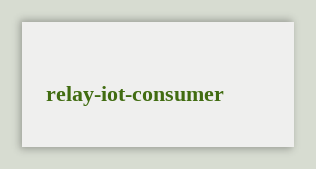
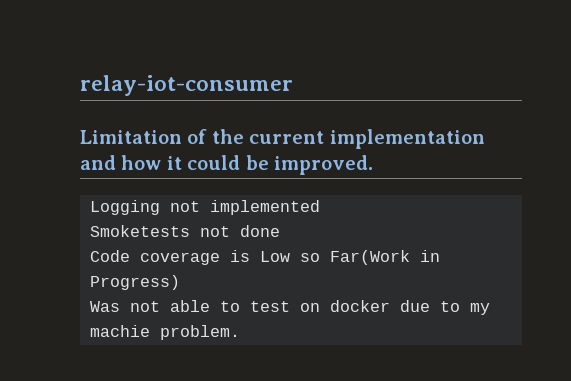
+ Limitation of the current implementation and how it could be improved.
+ Logging not implemented
+ Smoketests not done
+ Code coverage is Low so Far(Work in Progress)
+ Was not able to test on docker due to my machie problem.

